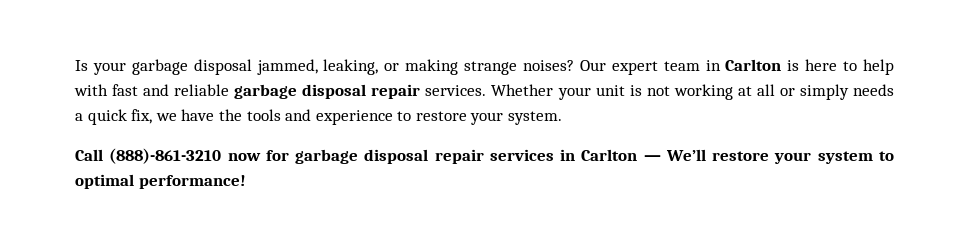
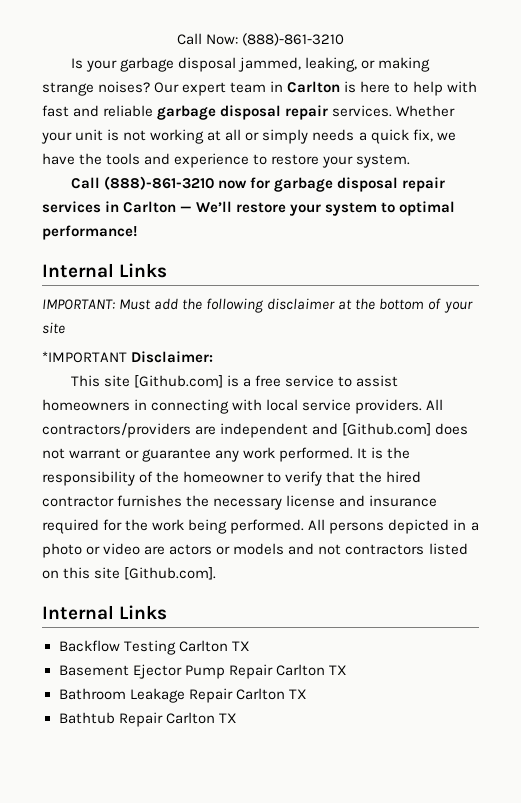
+ Call Now: (888)-861-3210
  Call (888)-861-3210 now for garbage disposal repair services in Carlton — We’ll restore your system to optimal performance!
+ Internal Links
+ IMPORTANT: Must add the following disclaimer at the bottom of your site
+ *IMPORTANT Disclaimer:
+ This site [Github.com] is a free service to assist homeowners in connecting with local service providers. All contractors/providers are independent and [Github.com] does not warrant or guarantee any work performed. It is the responsibility of the homeowner to verify that the hired contractor furnishes the necessary license and insurance required for the work being performed. All persons depicted in a photo or video are actors or models and not contractors listed on this site [Github.com].
+ Internal Links
+ Backflow Testing Carlton TX
+ Basement Ejector Pump Repair Carlton TX
+ Bathroom Leakage Repair Carlton TX
+ Bathtub Repair Carlton TX

